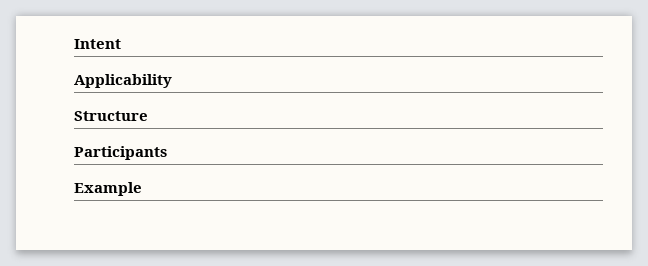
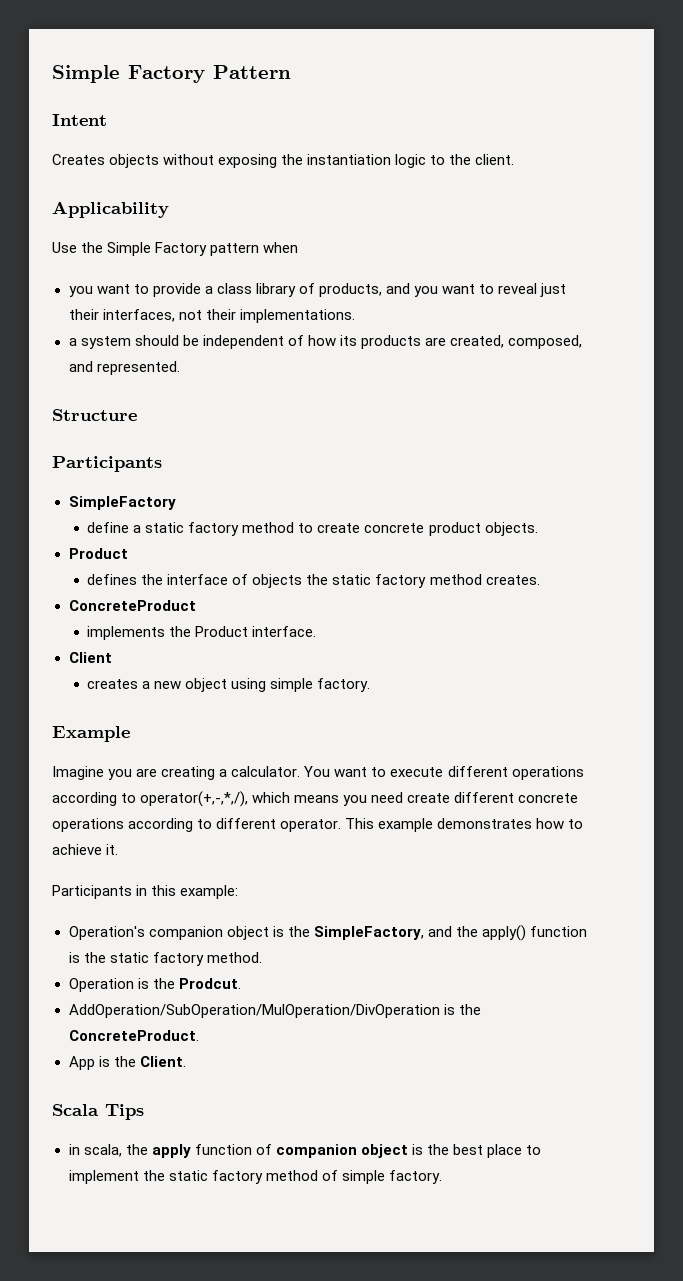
+ Simple Factory Pattern
  Intent
+ Creates objects without exposing the instantiation logic to the client.
  Applicability
+ Use the Simple Factory pattern when
+ you want to provide a class library of products, and you want to reveal just their interfaces, not their implementations.
+ a system should be independent of how its products are created, composed, and represented.
  Structure
  Participants
+ SimpleFactory
+ define a static factory method to create concrete product objects.
+ Product
+ defines the interface of objects the static factory method creates.
+ ConcreteProduct
+ implements the Product interface.
+ Client
+ creates a new object using simple factory.
  Example
+ Imagine you are creating a calculator. You want to execute different operations according to operator(+,-,*,/), which means you need create different concrete operations according to different operator. This example demonstrates how to achieve it.
+ Participants in this example:
+ Operation's companion object is the SimpleFactory, and the apply() function is the static factory method.
+ Operation is the Prodcut.
+ AddOperation/SubOperation/MulOperation/DivOperation is the ConcreteProduct.
+ App is the Client.
+ Scala Tips
+ in scala, the apply function of companion object is the best place to implement the static factory method of simple factory.

